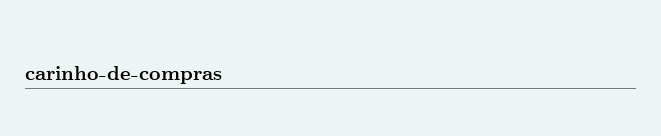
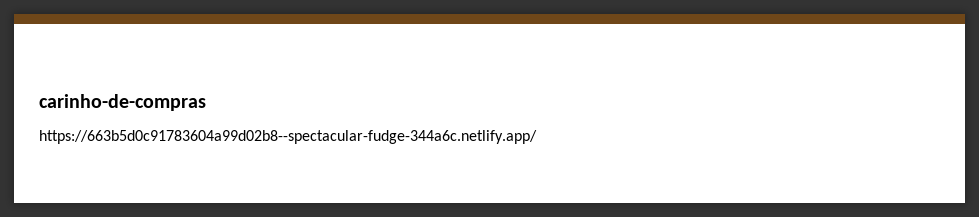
+ https://663b5d0c91783604a99d02b8--spectacular-fudge-344a6c.netlify.app/

